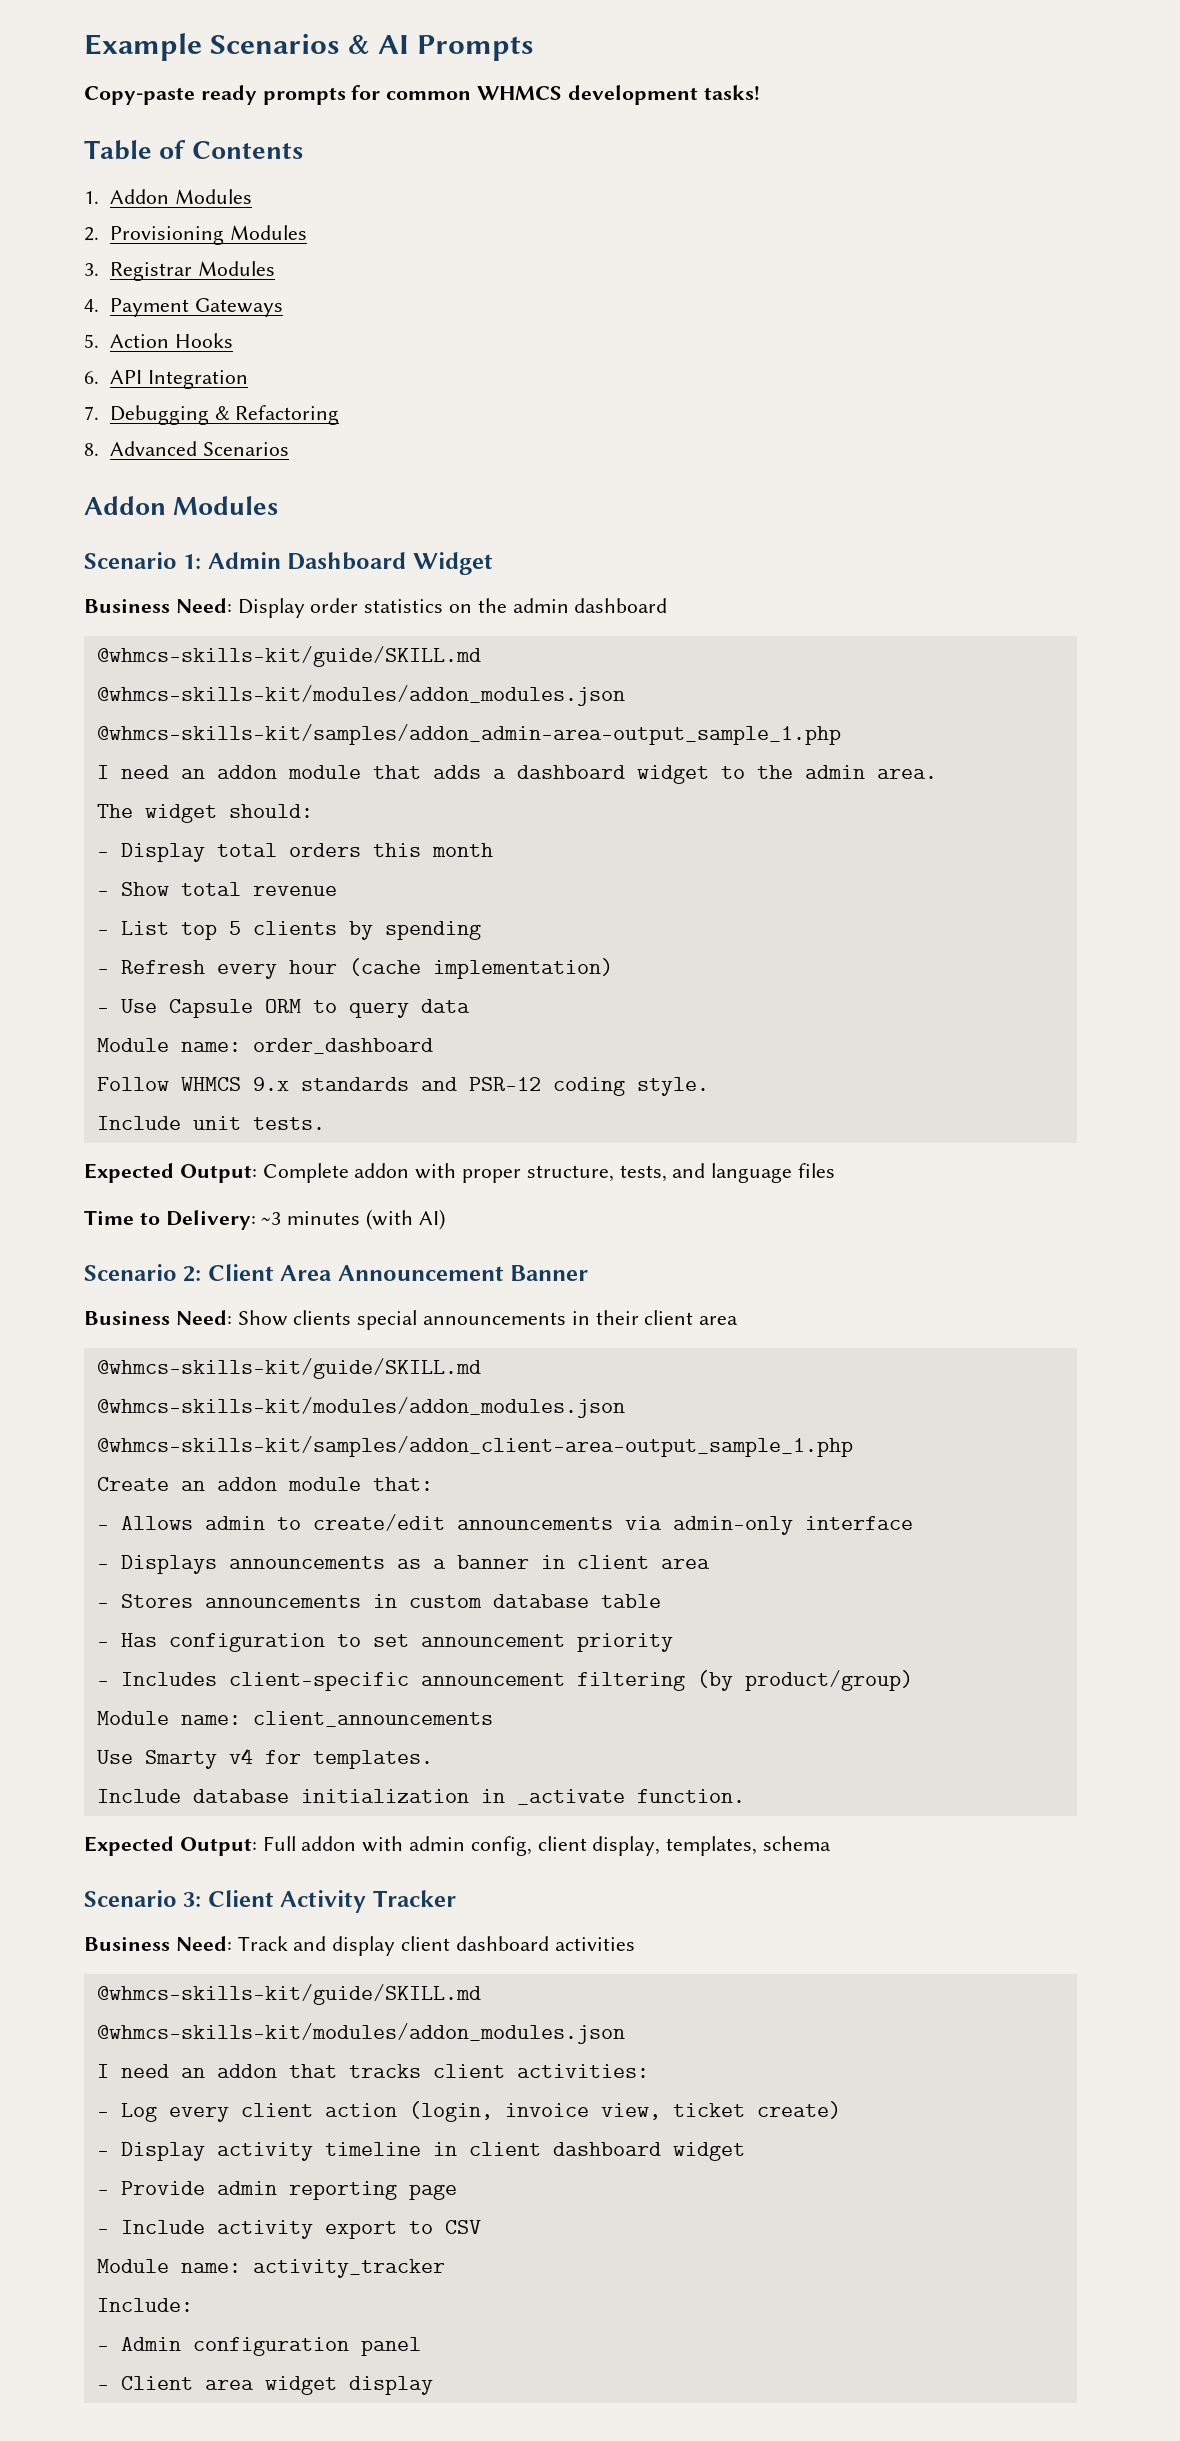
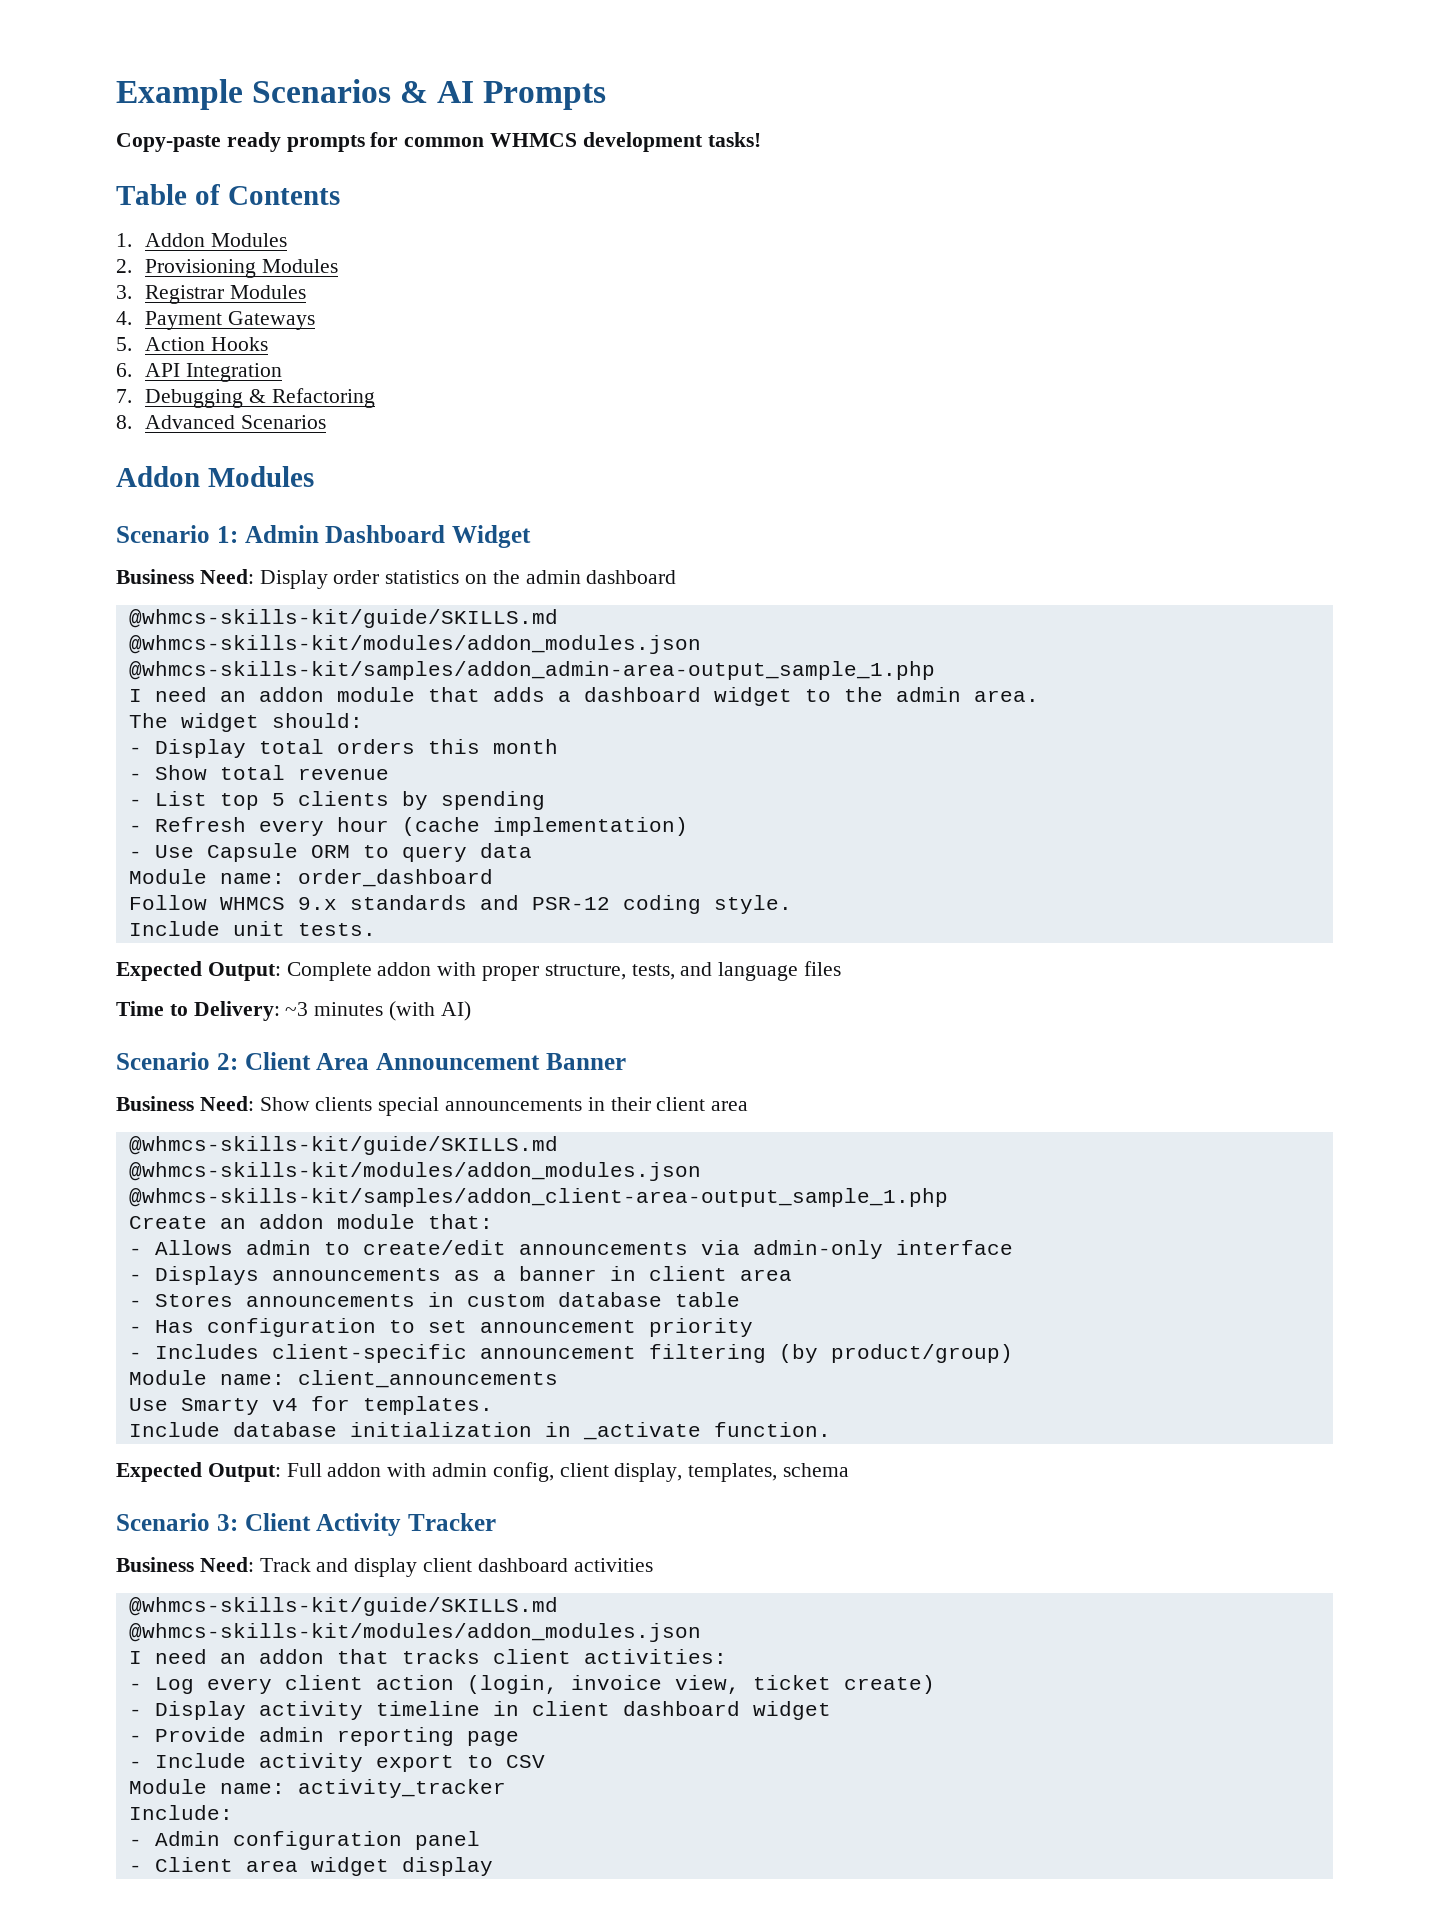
  Business Need: Display order statistics on the admin dashboard
- @whmcs-skills-kit/guide/SKILL.md
+ @whmcs-skills-kit/guide/SKILLS.md
  Business Need: Show clients special announcements in their client area
- @whmcs-skills-kit/guide/SKILL.md
+ @whmcs-skills-kit/guide/SKILLS.md
  Business Need: Track and display client dashboard activities
- @whmcs-skills-kit/guide/SKILL.md
+ @whmcs-skills-kit/guide/SKILLS.md

